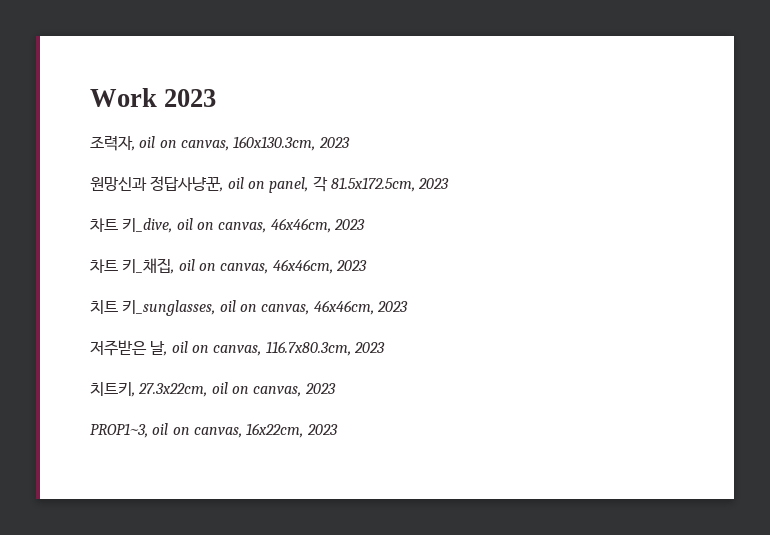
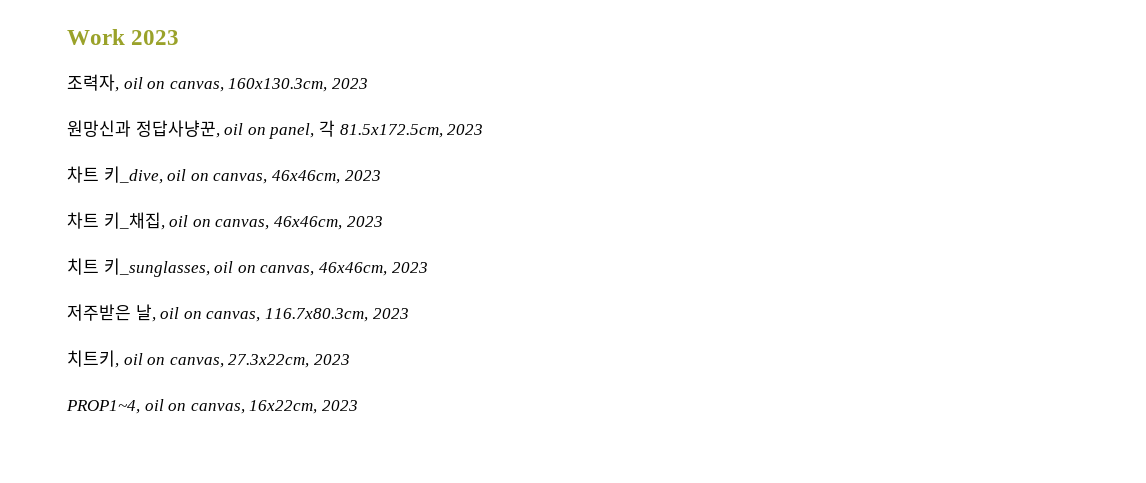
- 치트키, 27.3x22cm, oil on canvas, 2023
- PROP1~3, oil on canvas, 16x22cm, 2023
+ 치트키, oil on canvas, 27.3x22cm, 2023
+ PROP1~4, oil on canvas, 16x22cm, 2023

